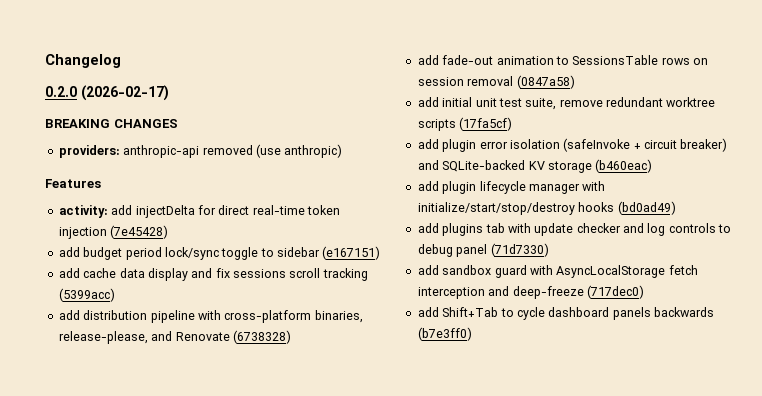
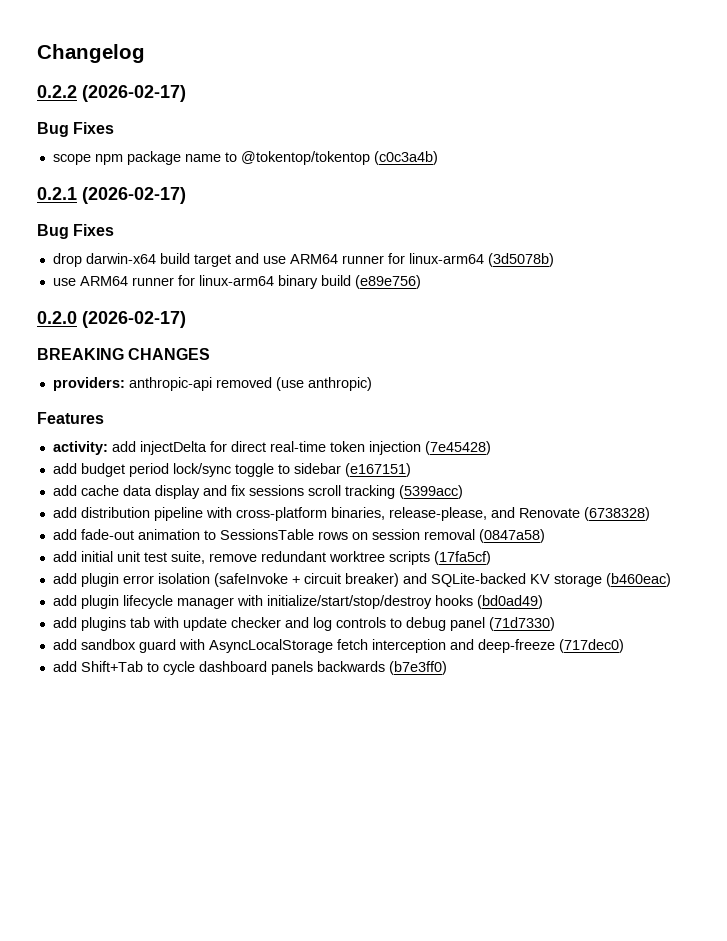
+ 0.2.2 (2026-02-17)
+ Bug Fixes
+ scope npm package name to @tokentop/tokentop (c0c3a4b)
+ 0.2.1 (2026-02-17)
+ Bug Fixes
+ drop darwin-x64 build target and use ARM64 runner for linux-arm64 (3d5078b)
+ use ARM64 runner for linux-arm64 binary build (e89e756)

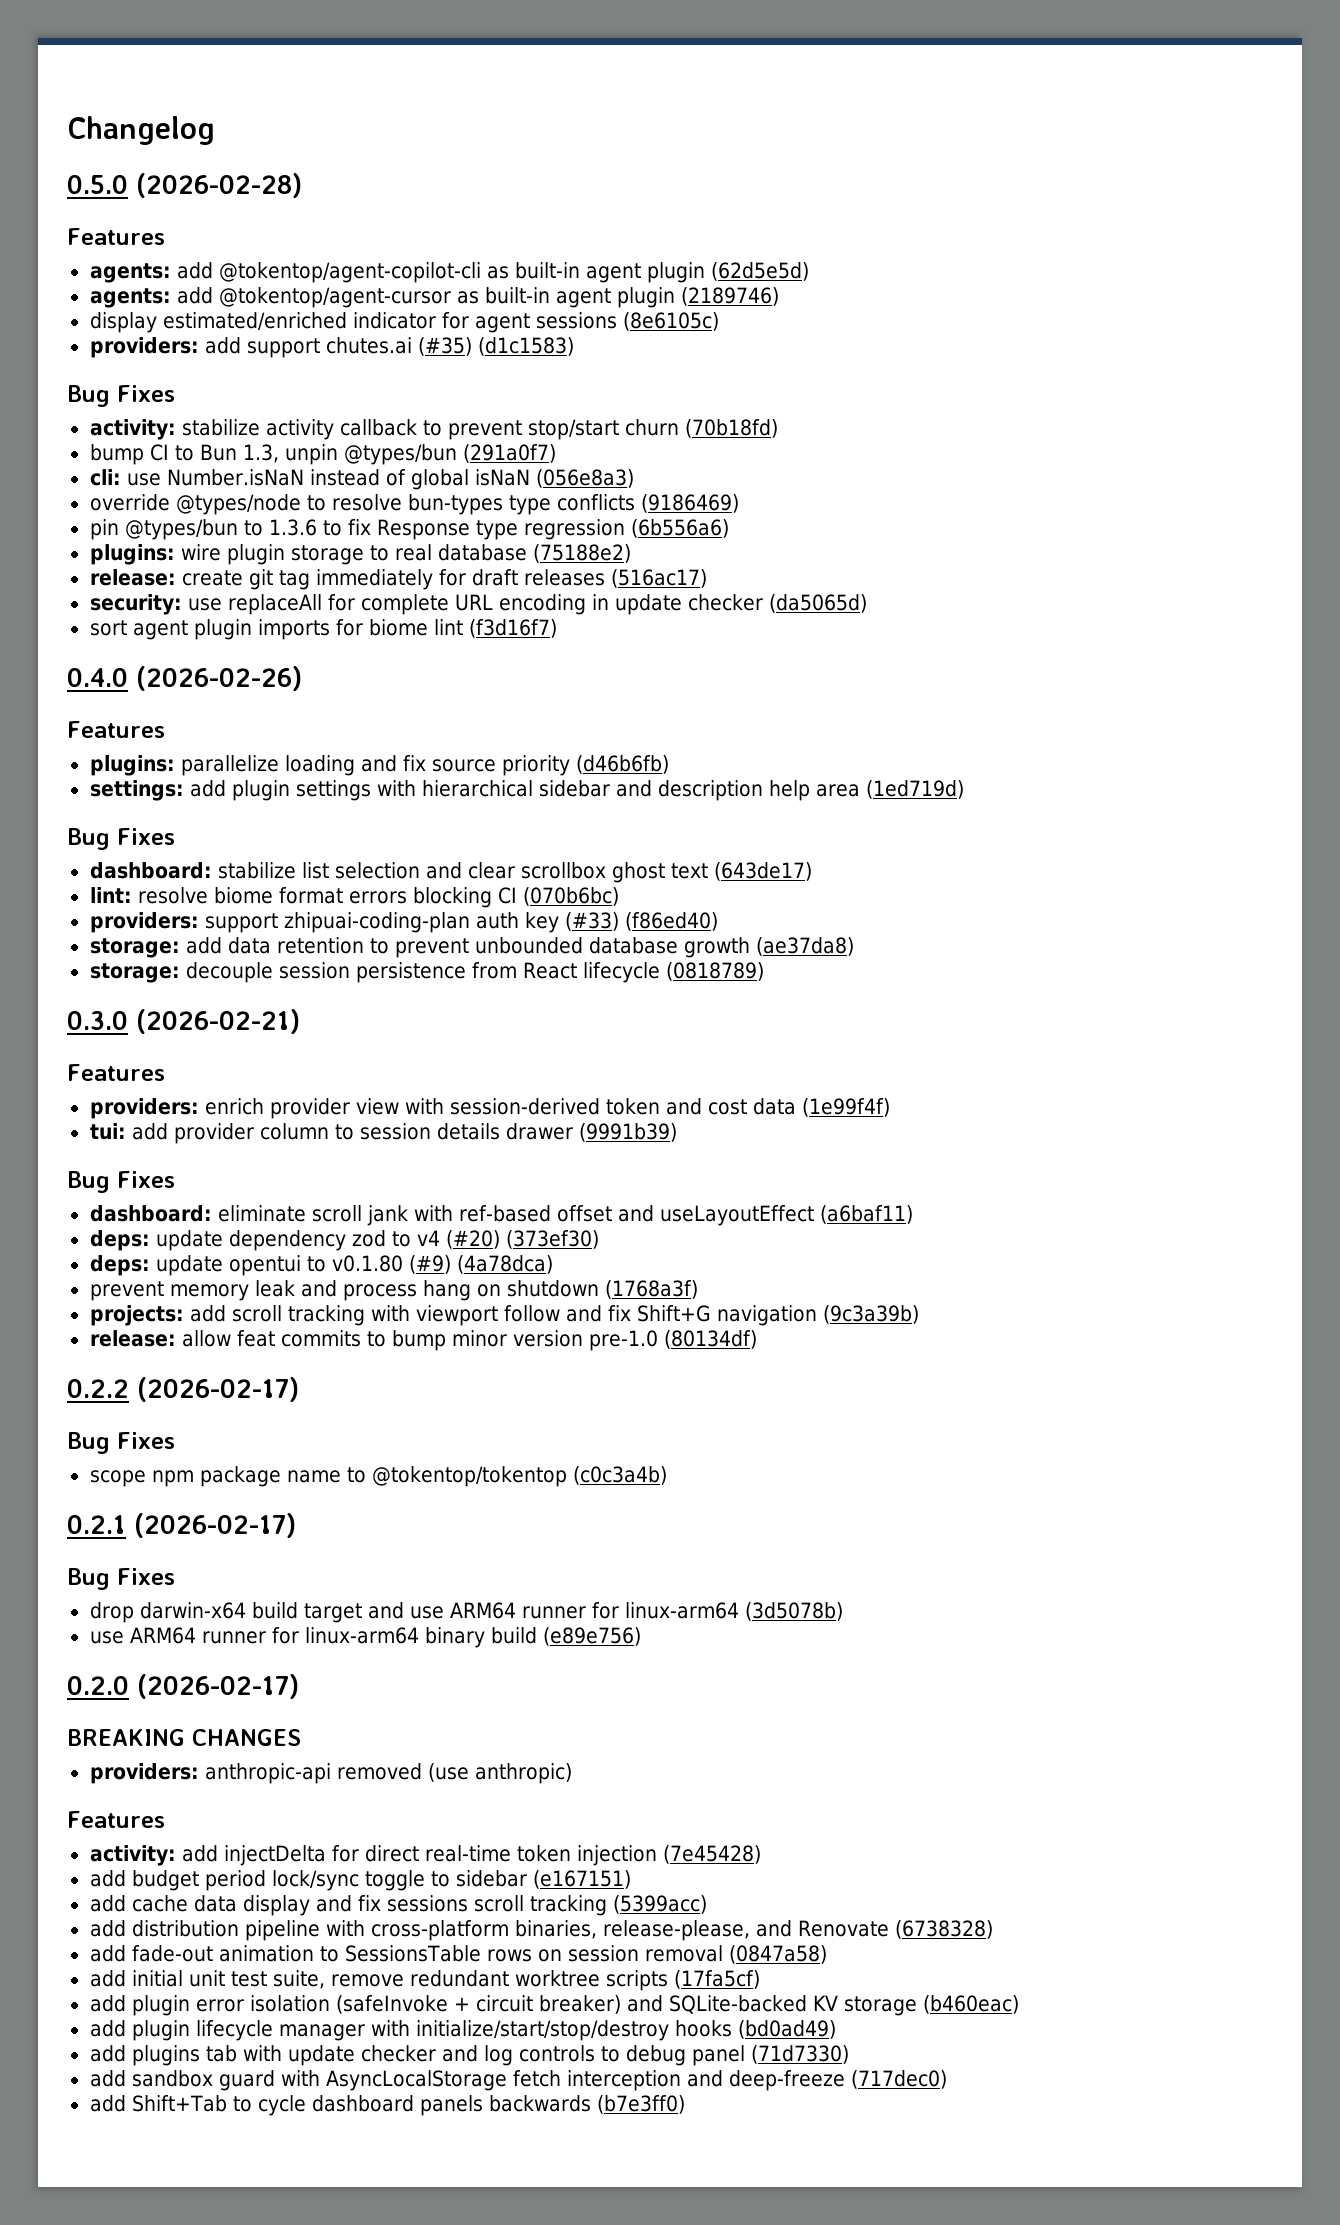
+ 0.5.0 (2026-02-28)
+ Features
+ agents: add @tokentop/agent-copilot-cli as built-in agent plugin (62d5e5d)
+ agents: add @tokentop/agent-cursor as built-in agent plugin (2189746)
+ display estimated/enriched indicator for agent sessions (8e6105c)
+ providers: add support chutes.ai (#35) (d1c1583)
+ Bug Fixes
+ activity: stabilize activity callback to prevent stop/start churn (70b18fd)
+ bump CI to Bun 1.3, unpin @types/bun (291a0f7)
+ cli: use Number.isNaN instead of global isNaN (056e8a3)
+ override @types/node to resolve bun-types type conflicts (9186469)
+ pin @types/bun to 1.3.6 to fix Response type regression (6b556a6)
+ plugins: wire plugin storage to real database (75188e2)
+ release: create git tag immediately for draft releases (516ac17)
+ security: use replaceAll for complete URL encoding in update checker (da5065d)
+ sort agent plugin imports for biome lint (f3d16f7)
+ 0.4.0 (2026-02-26)
+ Features
+ plugins: parallelize loading and fix source priority (d46b6fb)
+ settings: add plugin settings with hierarchical sidebar and description help area (1ed719d)
+ Bug Fixes
+ dashboard: stabilize list selection and clear scrollbox ghost text (643de17)
+ lint: resolve biome format errors blocking CI (070b6bc)
+ providers: support zhipuai-coding-plan auth key (#33) (f86ed40)
+ storage: add data retention to prevent unbounded database growth (ae37da8)
+ storage: decouple session persistence from React lifecycle (0818789)
+ 0.3.0 (2026-02-21)
+ Features
+ providers: enrich provider view with session-derived token and cost data (1e99f4f)
+ tui: add provider column to session details drawer (9991b39)
+ Bug Fixes
+ dashboard: eliminate scroll jank with ref-based offset and useLayoutEffect (a6baf11)
+ deps: update dependency zod to v4 (#20) (373ef30)
+ deps: update opentui to v0.1.80 (#9) (4a78dca)
+ prevent memory leak and process hang on shutdown (1768a3f)
+ projects: add scroll tracking with viewport follow and fix Shift+G navigation (9c3a39b)
+ release: allow feat commits to bump minor version pre-1.0 (80134df)

